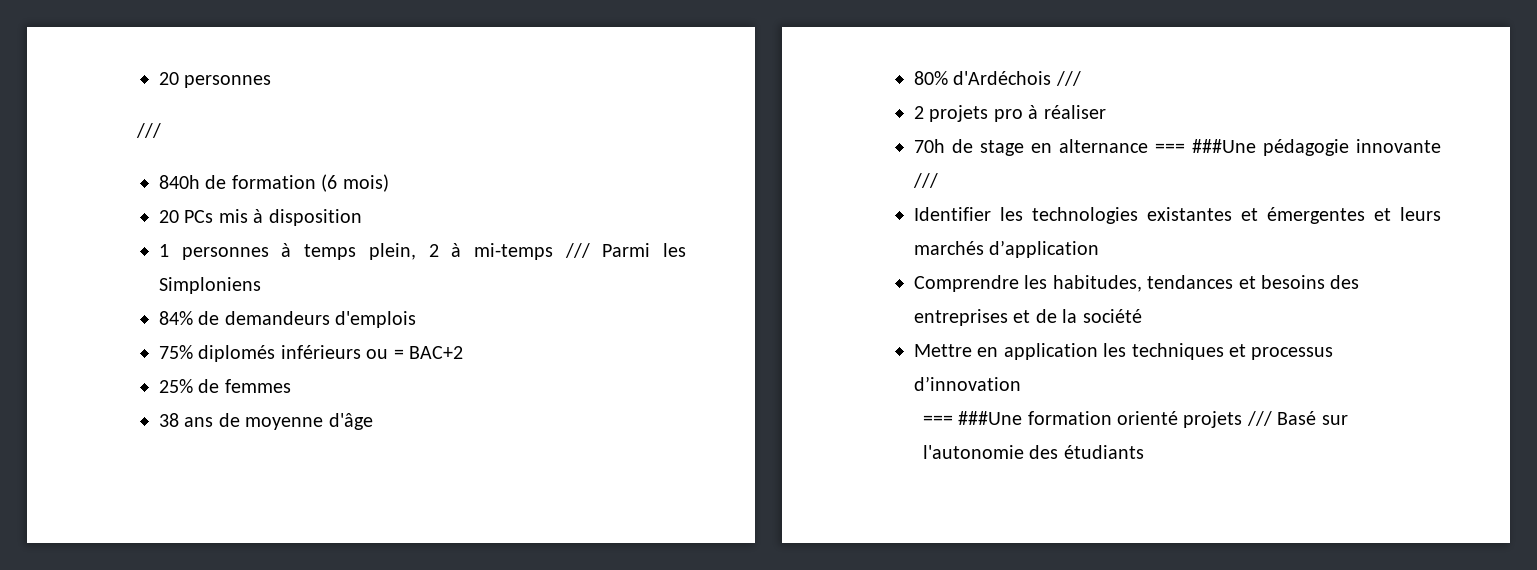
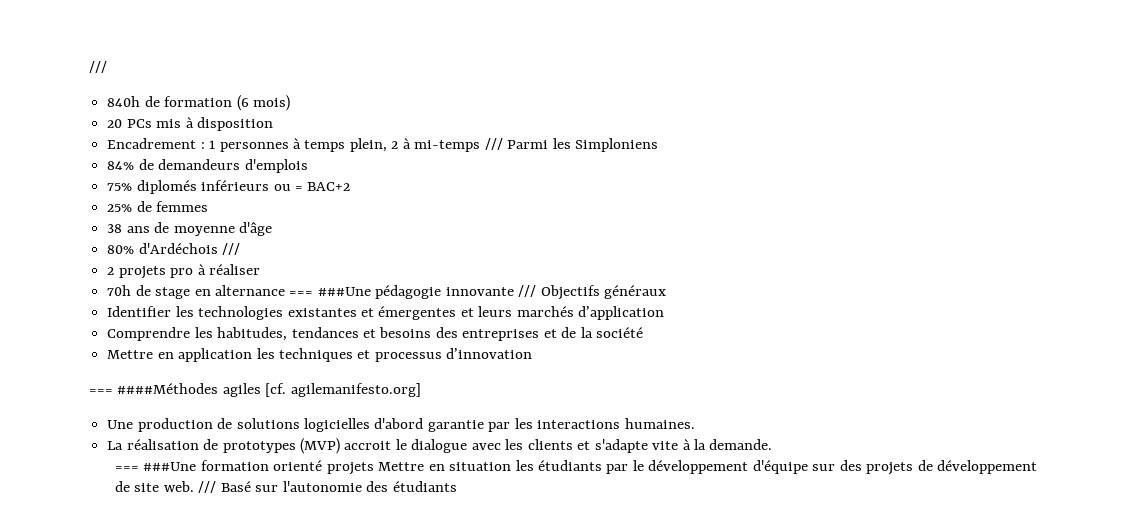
- 20 personnes
- 1 personnes à temps plein, 2 à mi-temps /// Parmi les Simploniens
+ Encadrement : 1 personnes à temps plein, 2 à mi-temps /// Parmi les Simploniens
- 70h de stage en alternance === ###Une pédagogie innovante ///
+ 70h de stage en alternance === ###Une pédagogie innovante /// Objectifs généraux
+ === ####Méthodes agiles [cf. agilemanifesto.org]
+ Une production de solutions logicielles d'abord garantie par les interactions humaines.
+ La réalisation de prototypes (MVP) accroit le dialogue avec les clients et s'adapte vite à la demande.
- === ###Une formation orienté projets /// Basé sur l'autonomie des étudiants
+ === ###Une formation orienté projets Mettre en situation les étudiants par le développement d'équipe sur des projets de développement de site web. /// Basé sur l'autonomie des étudiants

